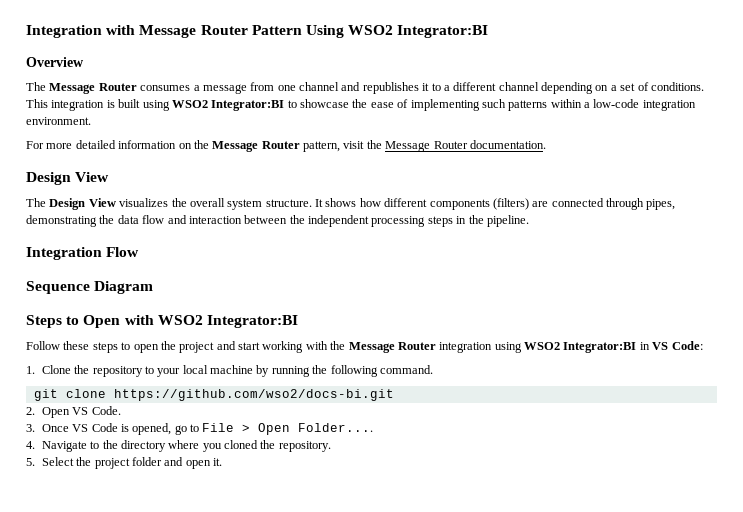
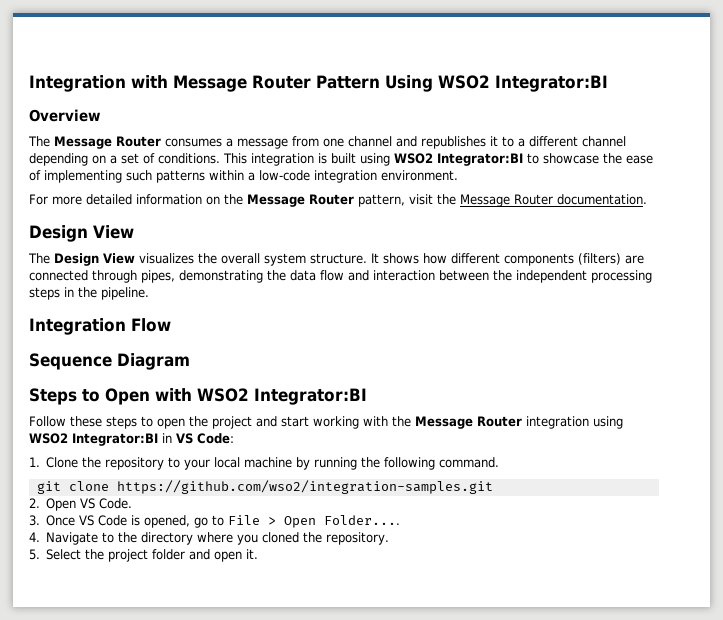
- git clone https://github.com/wso2/docs-bi.git
+ git clone https://github.com/wso2/integration-samples.git

